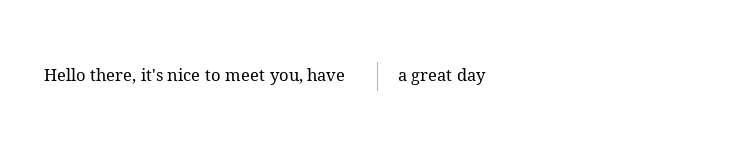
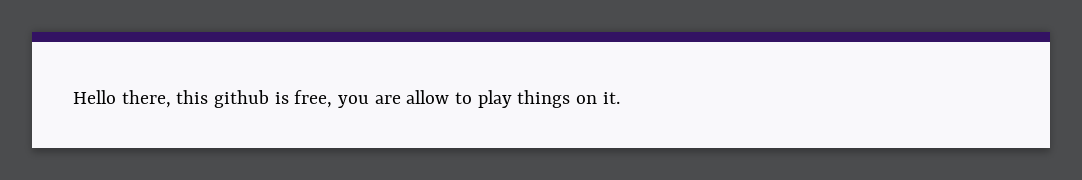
- Hello there, it's nice to meet you, have a great day
+ Hello there, this github is free, you are allow to play things on it.

